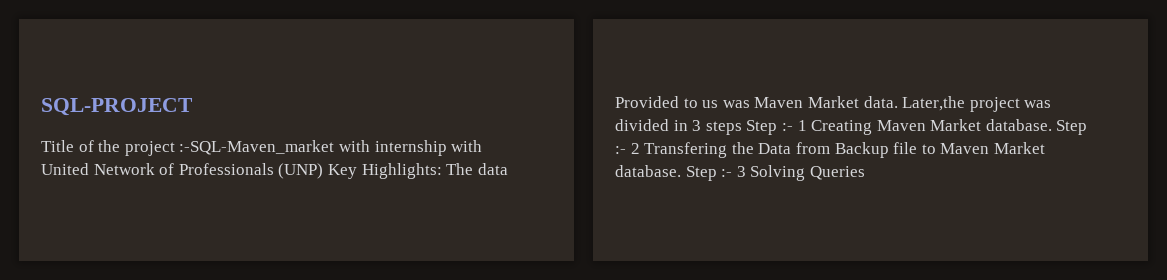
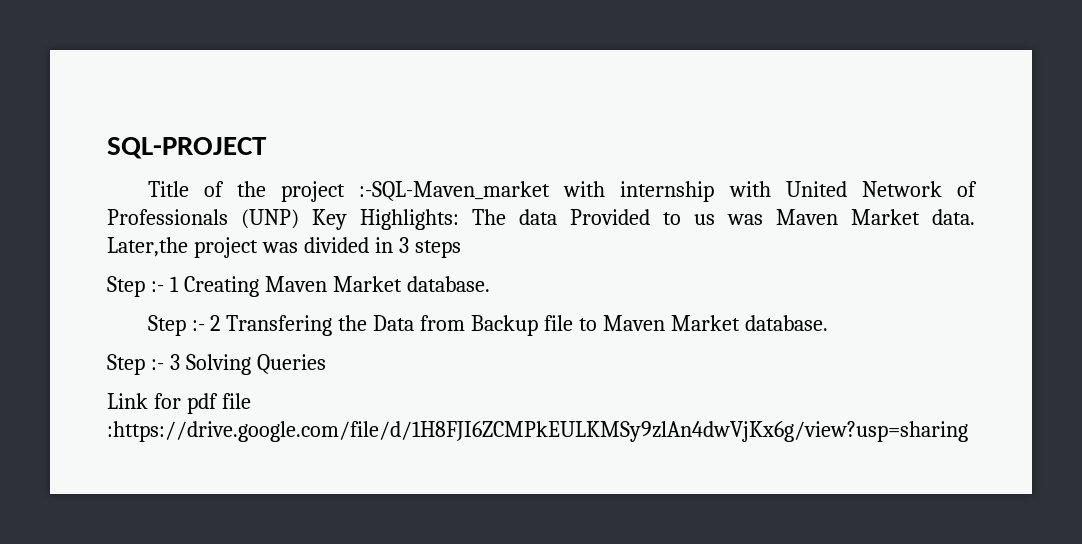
- Later,the project was divided in 3 steps Step :- 1 Creating Maven Market database. Step :- 2 Transfering the Data from Backup file to Maven Market database. Step :- 3 Solving Queries
+ Later,the project was divided in 3 steps
+ Step :- 1 Creating Maven Market database.
+ Step :- 2 Transfering the Data from Backup file to Maven Market database.
+ Step :- 3 Solving Queries
+ Link for pdf file :https://drive.google.com/file/d/1H8FJI6ZCMPkEULKMSy9zlAn4dwVjKx6g/view?usp=sharing

